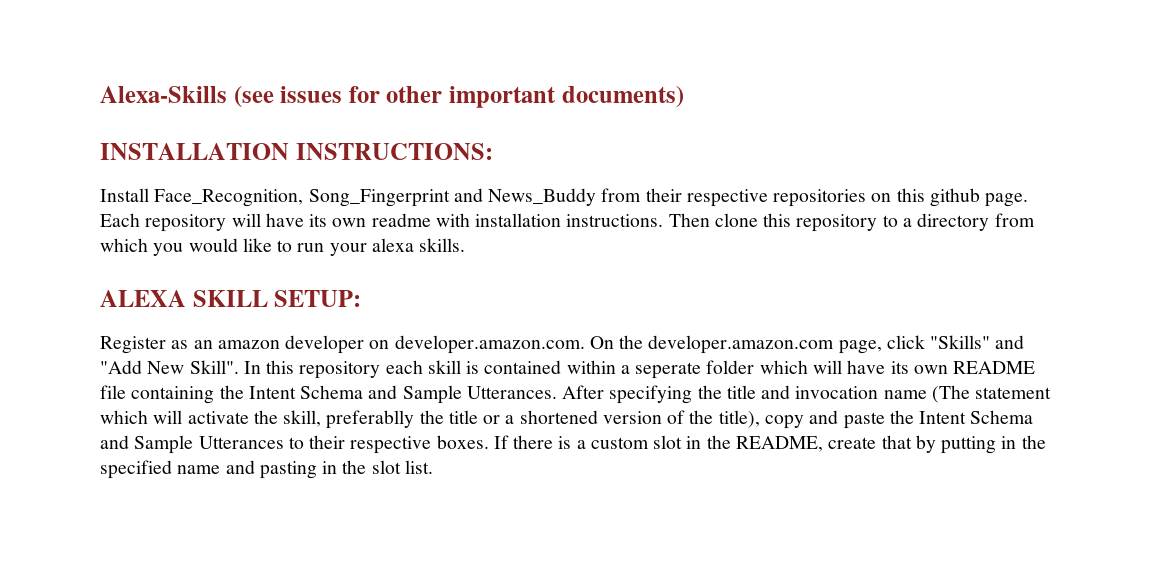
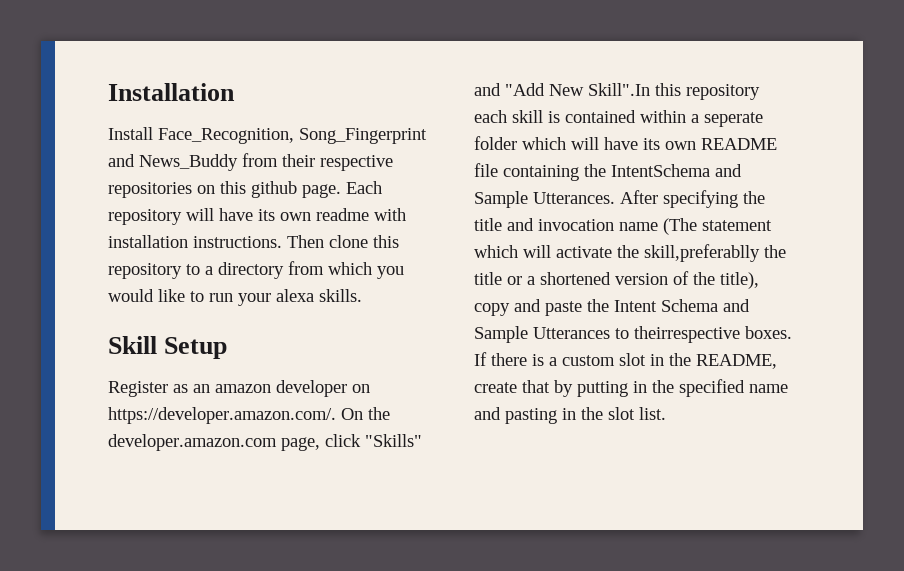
- Alexa-Skills (see issues for other important documents)
- INSTALLATION INSTRUCTIONS:
+ Installation
- ALEXA SKILL SETUP:
+ Skill Setup
- Register as an amazon developer on developer.amazon.com. On the developer.amazon.com page, click "Skills" and "Add New Skill". In this repository each skill is contained within a seperate folder which will have its own README file containing the Intent Schema and Sample Utterances.
+ Register as an amazon developer on https://developer.amazon.com/. On the developer.amazon.com page, click "Skills" and "Add New Skill".In this repository each skill is contained within a seperate folder which will have its own README file containing the IntentSchema and Sample Utterances.
- After specifying the title and invocation name (The statement which will activate the skill, preferablly the title or a shortened version of the title), copy and paste the Intent Schema and Sample Utterances to their respective boxes.
+ After specifying the title and invocation name (The statement which will activate the skill,preferablly the title or a shortened version of the title), copy and paste the Intent Schema and Sample Utterances to theirrespective boxes.

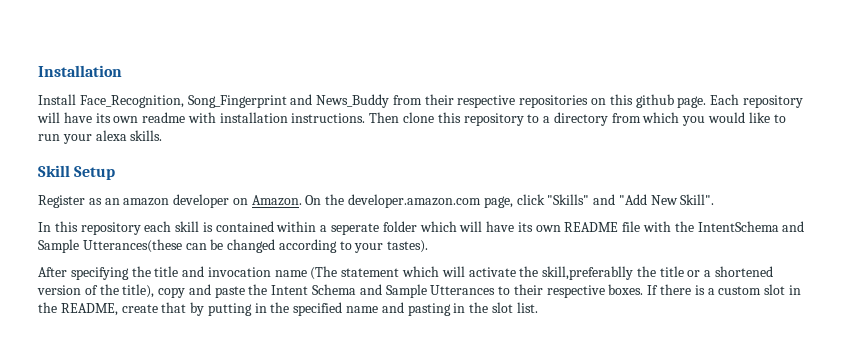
- Register as an amazon developer on https://developer.amazon.com/. On the developer.amazon.com page, click "Skills" and "Add New Skill".In this repository each skill is contained within a seperate folder which will have its own README file containing the IntentSchema and Sample Utterances. After specifying the title and invocation name (The statement which will activate the skill,preferablly the title or a shortened version of the title), copy and paste the Intent Schema and Sample Utterances to theirrespective boxes.
+ Register as an amazon developer on Amazon. On the developer.amazon.com page, click "Skills" and "Add New Skill".
+ In this repository each skill is contained within a seperate folder which will have its own README file with the IntentSchema and Sample Utterances(these can be changed according to your tastes).
+ After specifying the title and invocation name (The statement which will activate the skill,preferablly the title or a shortened version of the title), copy and paste the Intent Schema and Sample Utterances to their respective boxes.

